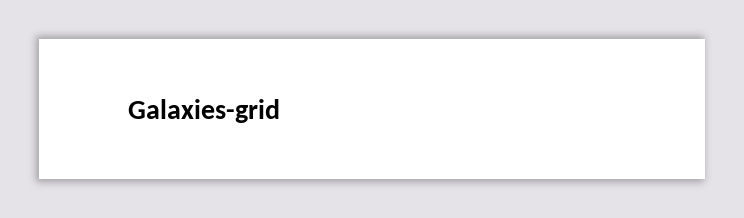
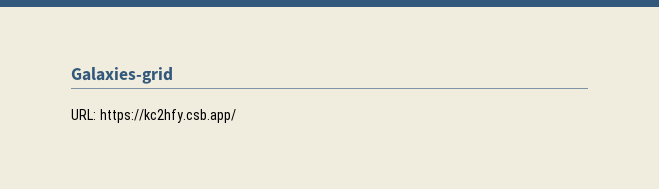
+ URL: https://kc2hfy.csb.app/

